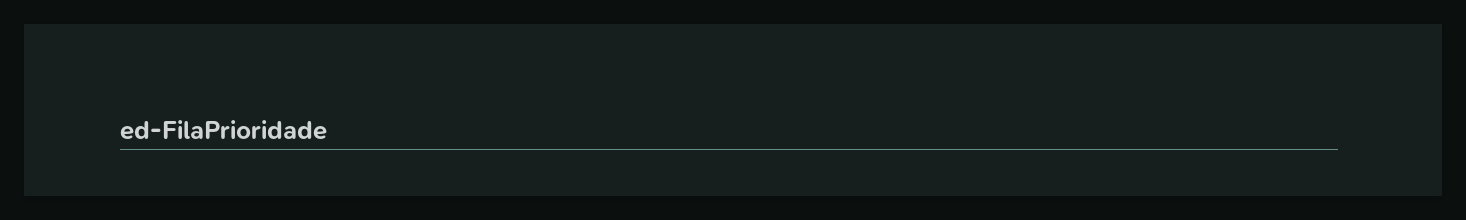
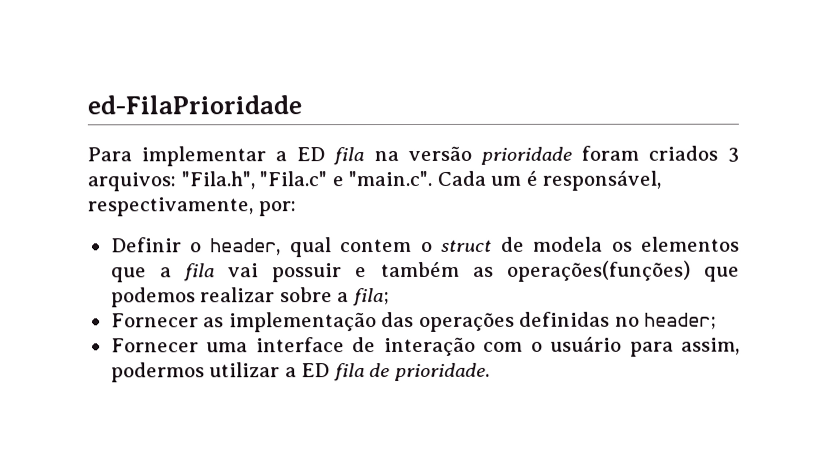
+ Para implementar a ED fila na versão prioridade foram criados 3 arquivos: "Fila.h", "Fila.c" e "main.c". Cada um é responsável, respectivamente, por:
+ Definir o header, qual contem o struct de modela os elementos que a fila vai possuir e também as operações(funções) que podemos realizar sobre a fila;
+ Fornecer as implementação das operações definidas no header;
+ Fornecer uma interface de interação com o usuário para assim, podermos utilizar a ED fila de prioridade.

